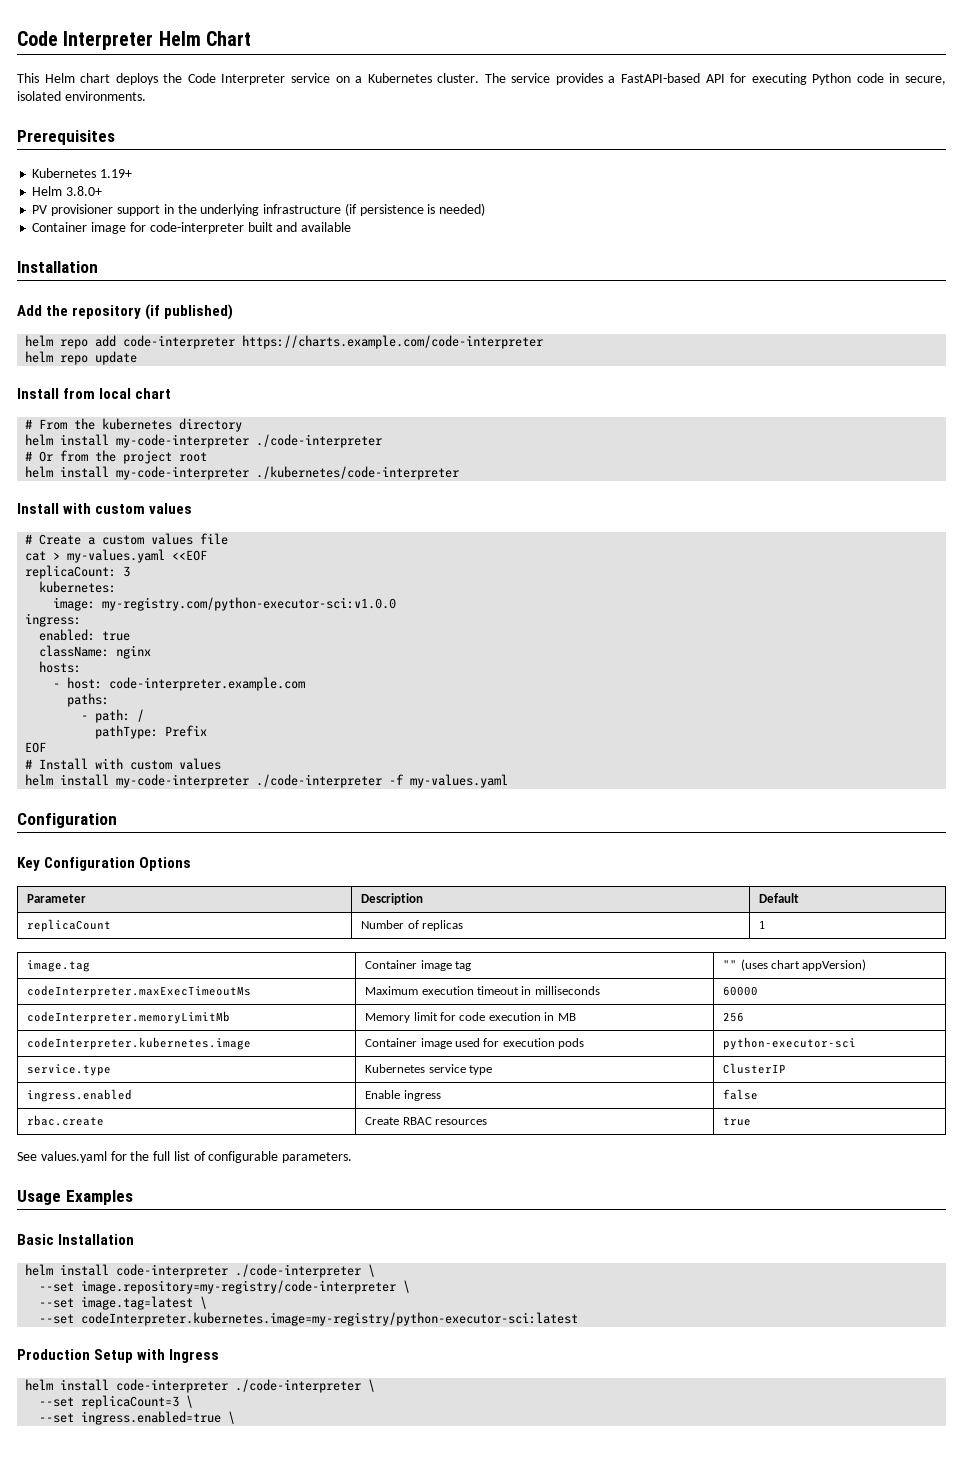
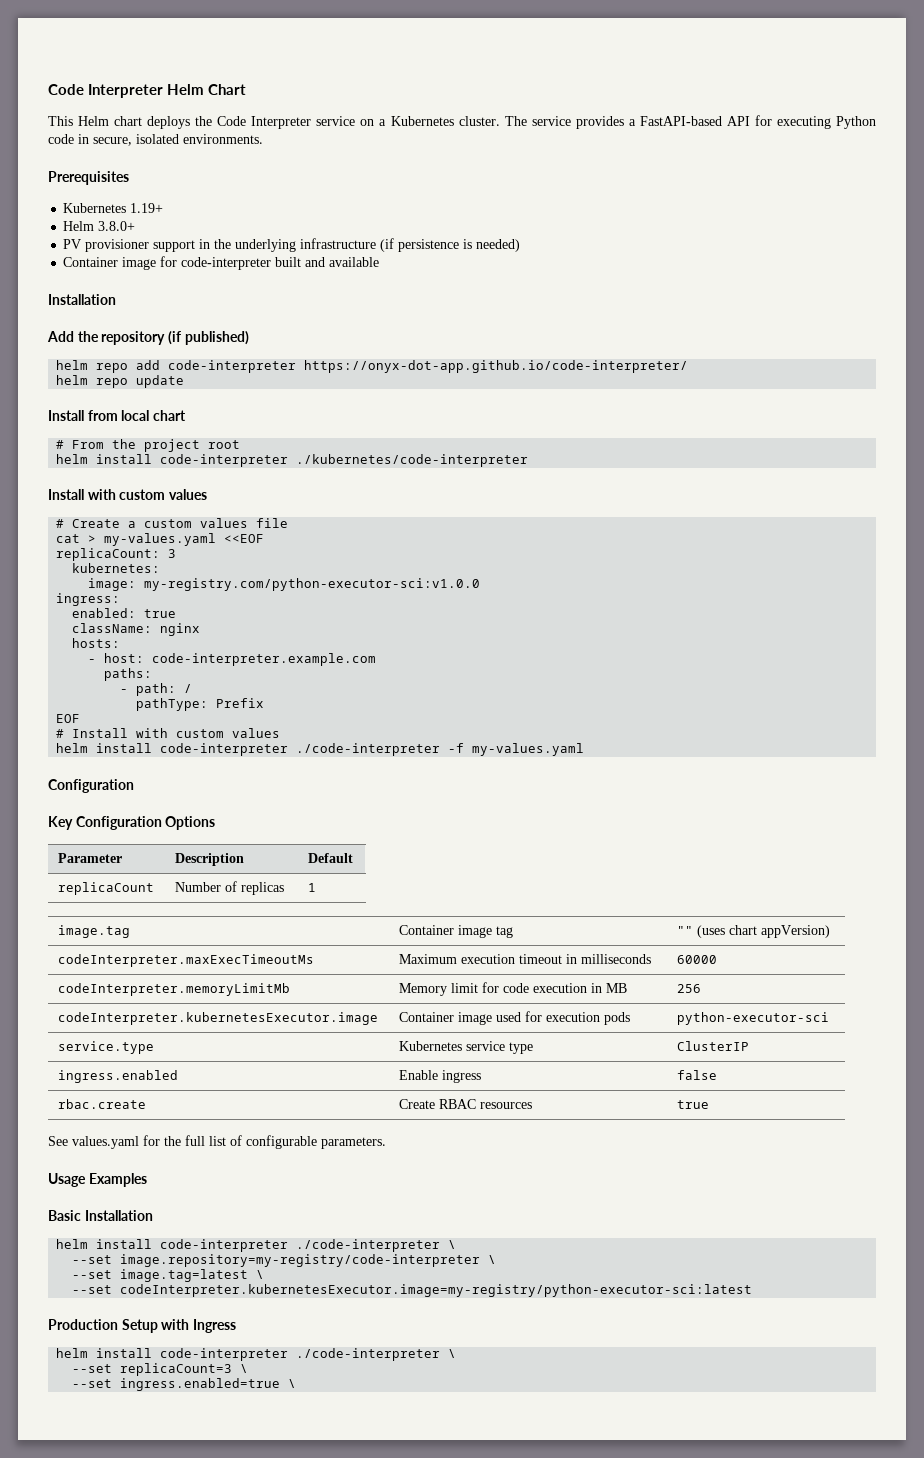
- helm repo add code-interpreter https://charts.example.com/code-interpreter
+ helm repo add code-interpreter https://onyx-dot-app.github.io/code-interpreter/
- # From the kubernetes directory
- helm install my-code-interpreter ./code-interpreter
- # Or from the project root
+ # From the project root
- helm install my-code-interpreter ./kubernetes/code-interpreter
+ helm install code-interpreter ./kubernetes/code-interpreter
- helm install my-code-interpreter ./code-interpreter -f my-values.yaml
+ helm install code-interpreter ./code-interpreter -f my-values.yaml
- codeInterpreter.kubernetes.image | Container image used for execution pods | python-executor-sci
+ codeInterpreter.kubernetesExecutor.image | Container image used for execution pods | python-executor-sci
- --set codeInterpreter.kubernetes.image=my-registry/python-executor-sci:latest
+ --set codeInterpreter.kubernetesExecutor.image=my-registry/python-executor-sci:latest

